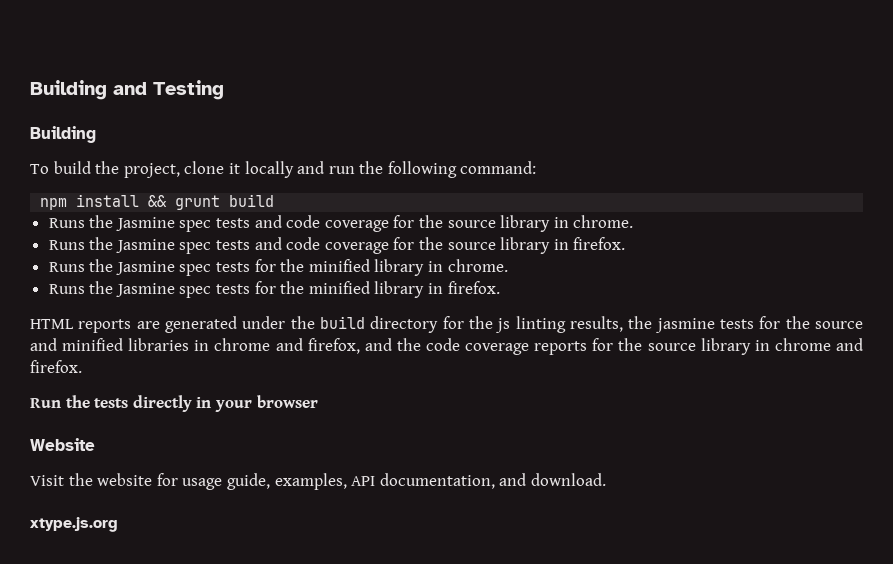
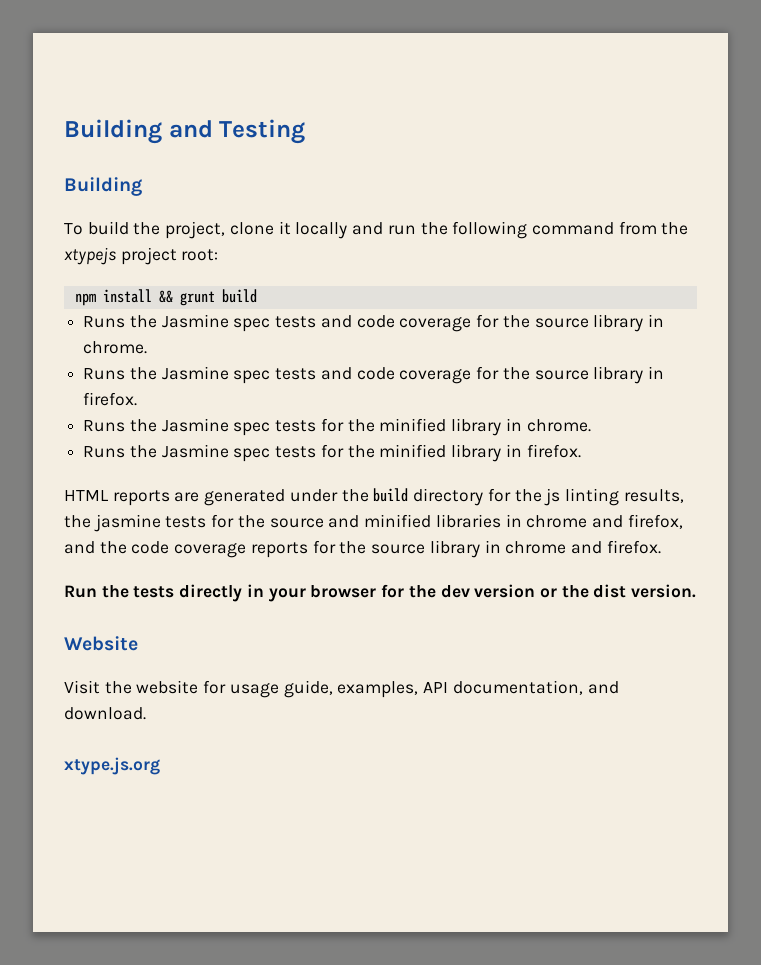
- To build the project, clone it locally and run the following command:
+ To build the project, clone it locally and run the following command from the xtypejs project root:
- Run the tests directly in your browser
+ Run the tests directly in your browser for the dev version or the dist version.

